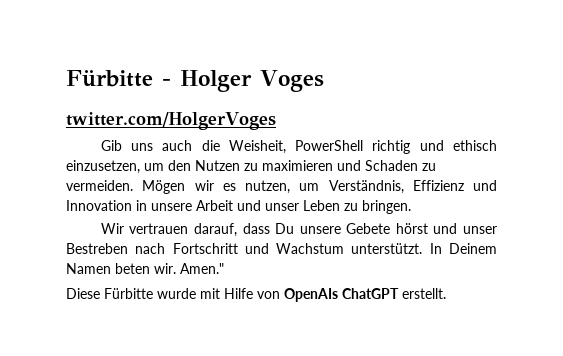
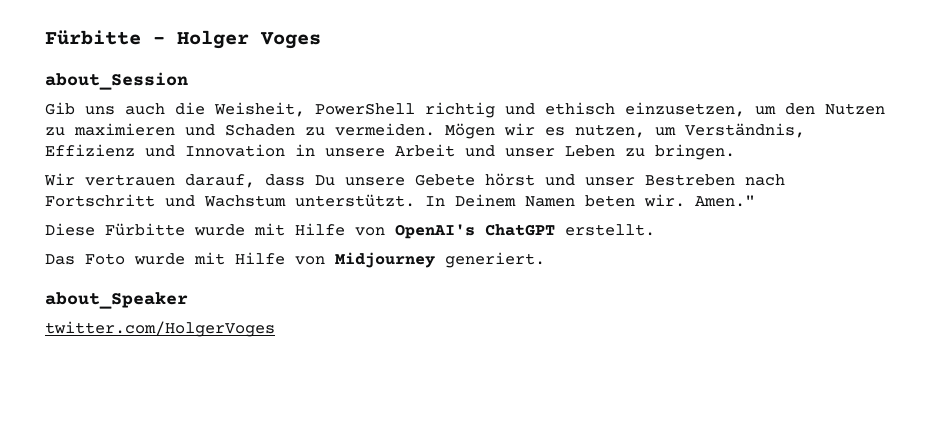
- twitter.com/HolgerVoges
+ about_Session
- Diese Fürbitte wurde mit Hilfe von OpenAIs ChatGPT erstellt.
+ Diese Fürbitte wurde mit Hilfe von OpenAI's ChatGPT erstellt.
+ Das Foto wurde mit Hilfe von Midjourney generiert.
+ about_Speaker
+ twitter.com/HolgerVoges

